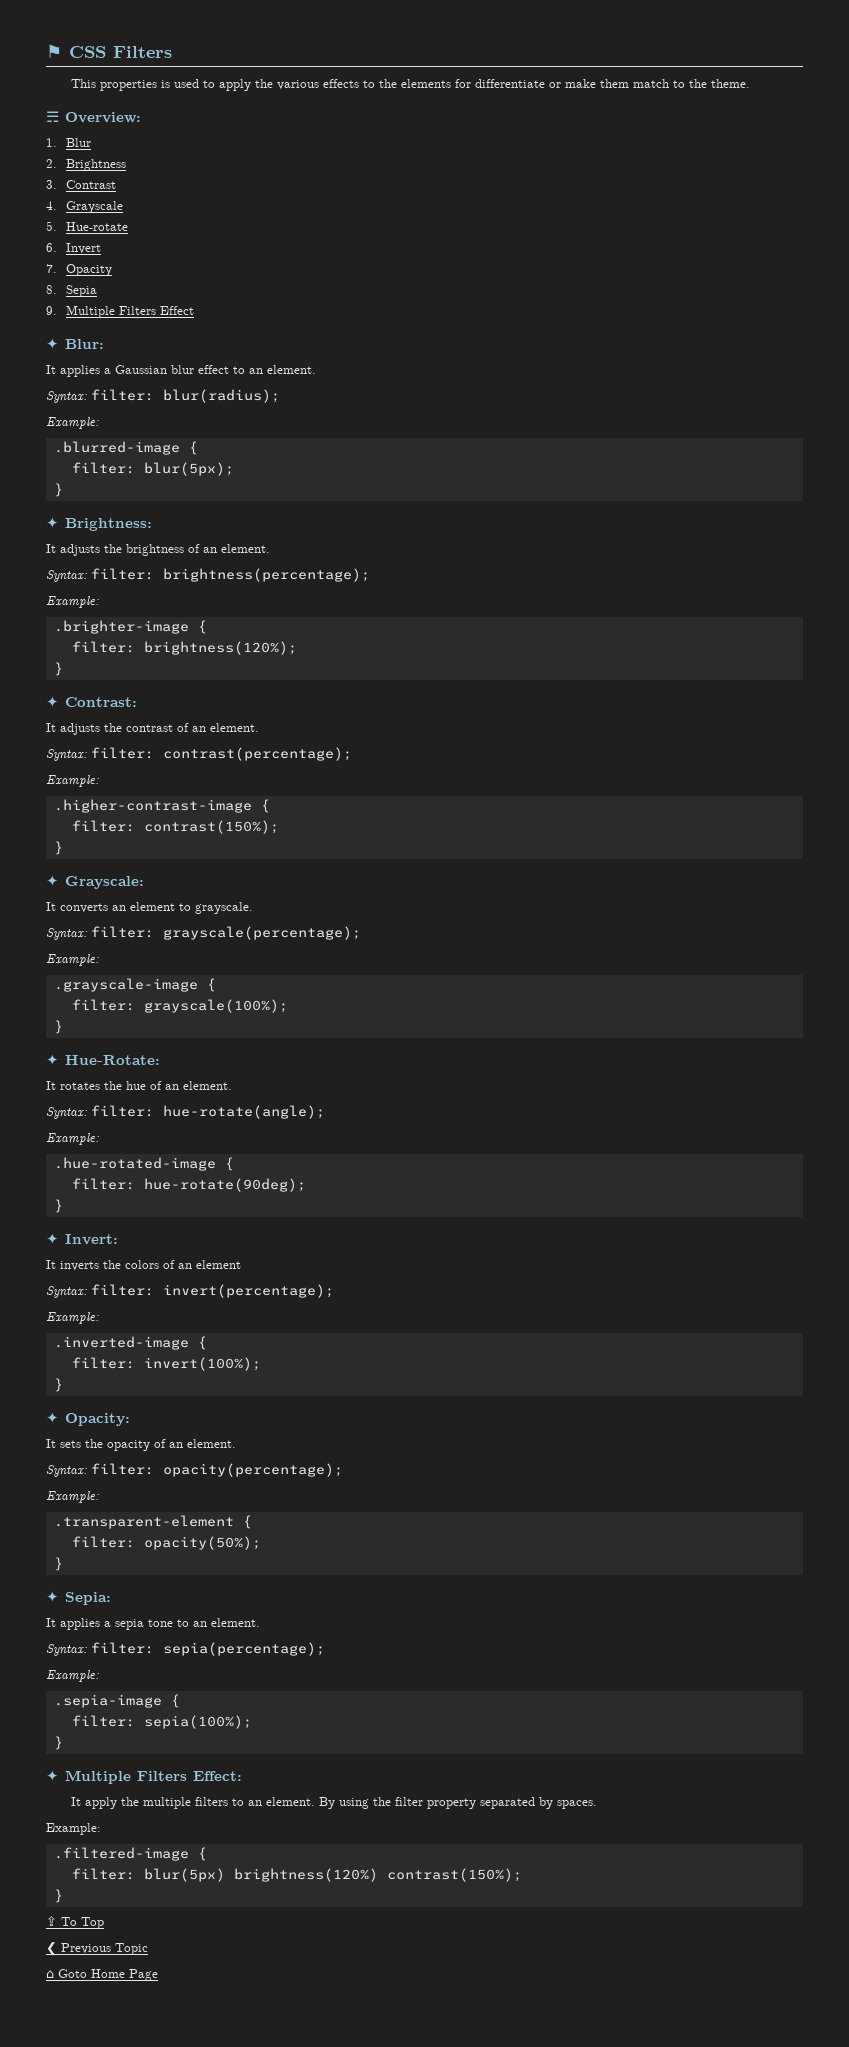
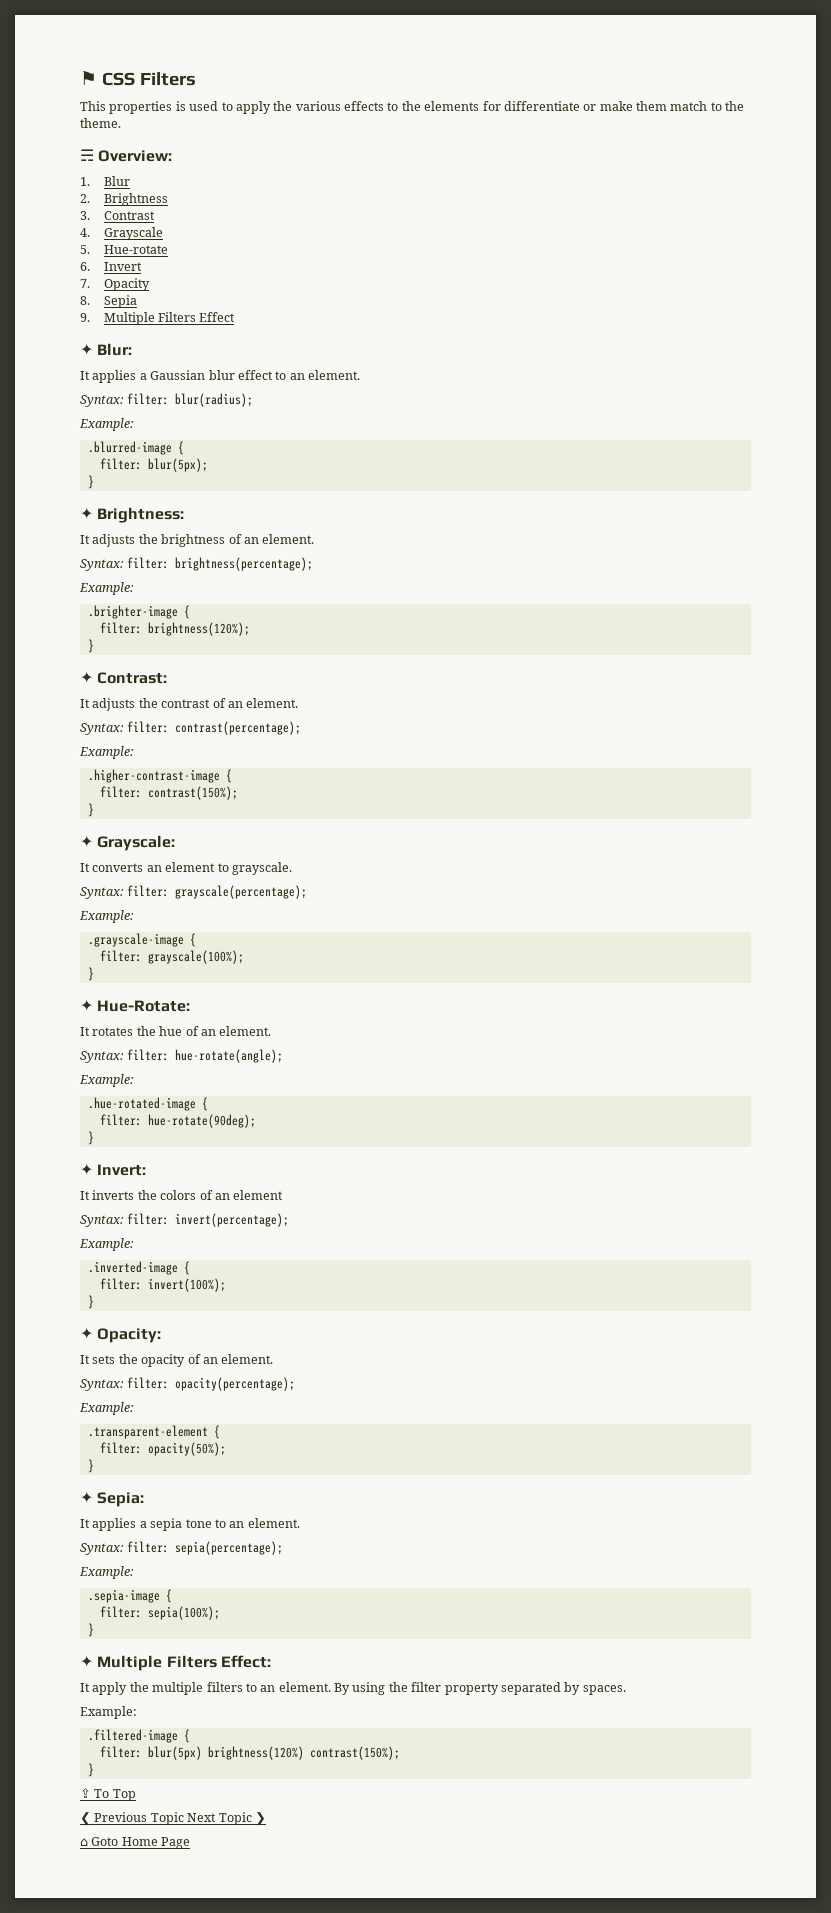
- ❮ Previous Topic
+ ❮ Previous Topic Next Topic ❯

